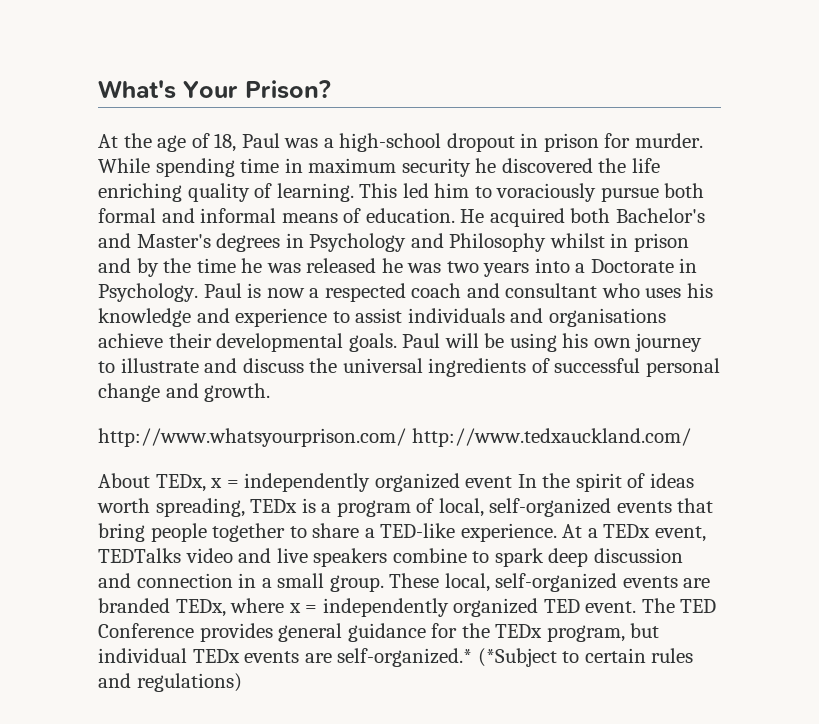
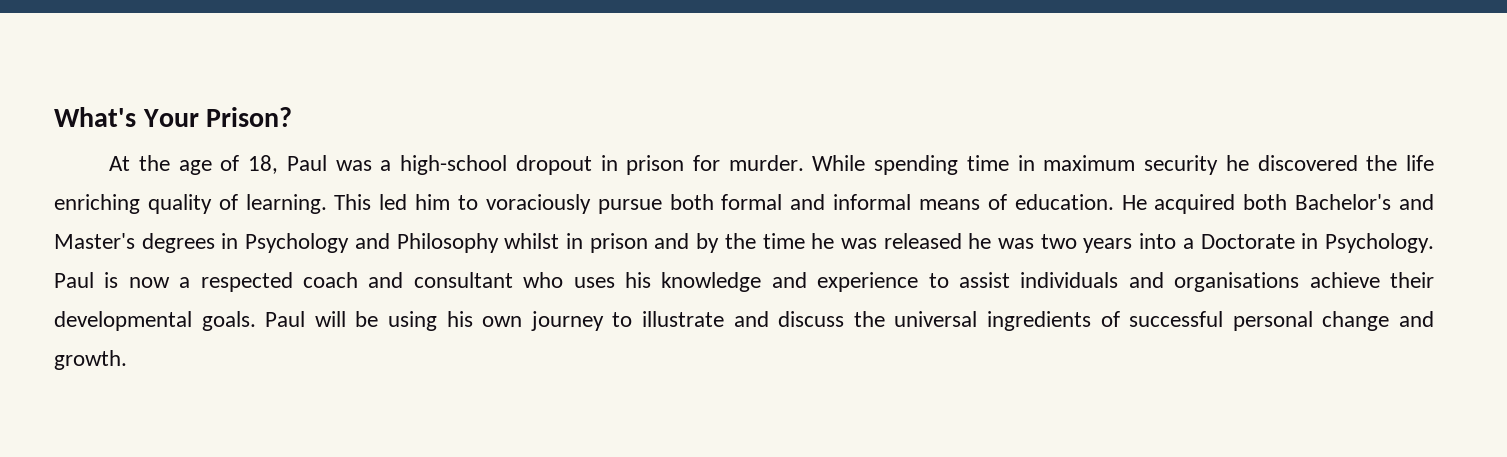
- http://www.whatsyourprison.com/ http://www.tedxauckland.com/
- About TEDx, x = independently organized event In the spirit of ideas worth spreading, TEDx is a program of local, self-organized events that bring people together to share a TED-like experience. At a TEDx event, TEDTalks video and live speakers combine to spark deep discussion and connection in a small group. These local, self-organized events are branded TEDx, where x = independently organized TED event. The TED Conference provides general guidance for the TEDx program, but individual TEDx events are self-organized.* (*Subject to certain rules and regulations)

